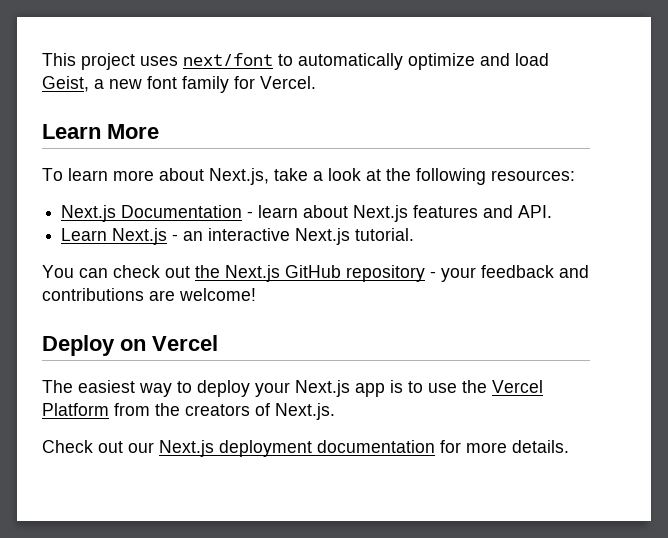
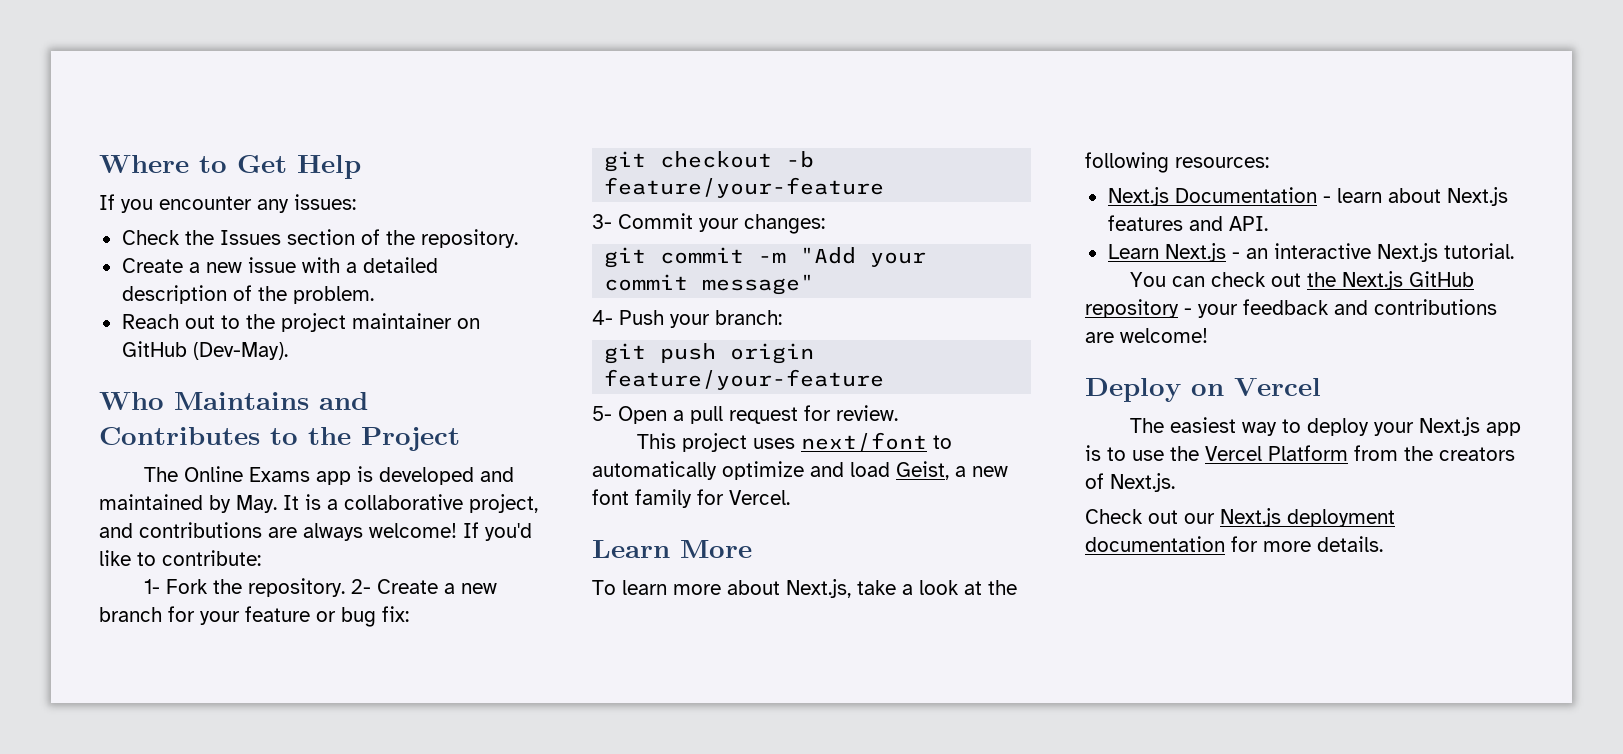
+ Where to Get Help
+ If you encounter any issues:
+ Check the Issues section of the repository.
+ Create a new issue with a detailed description of the problem.
+ Reach out to the project maintainer on GitHub (Dev-May).
+ Who Maintains and Contributes to the Project
+ The Online Exams app is developed and maintained by May. It is a collaborative project, and contributions are always welcome! If you'd like to contribute:
+ 1- Fork the repository. 2- Create a new branch for your feature or bug fix:
+ git checkout -b feature/your-feature
+ 3- Commit your changes:
+ git commit -m "Add your commit message"
+ 4- Push your branch:
+ git push origin feature/your-feature
+ 5- Open a pull request for review.

